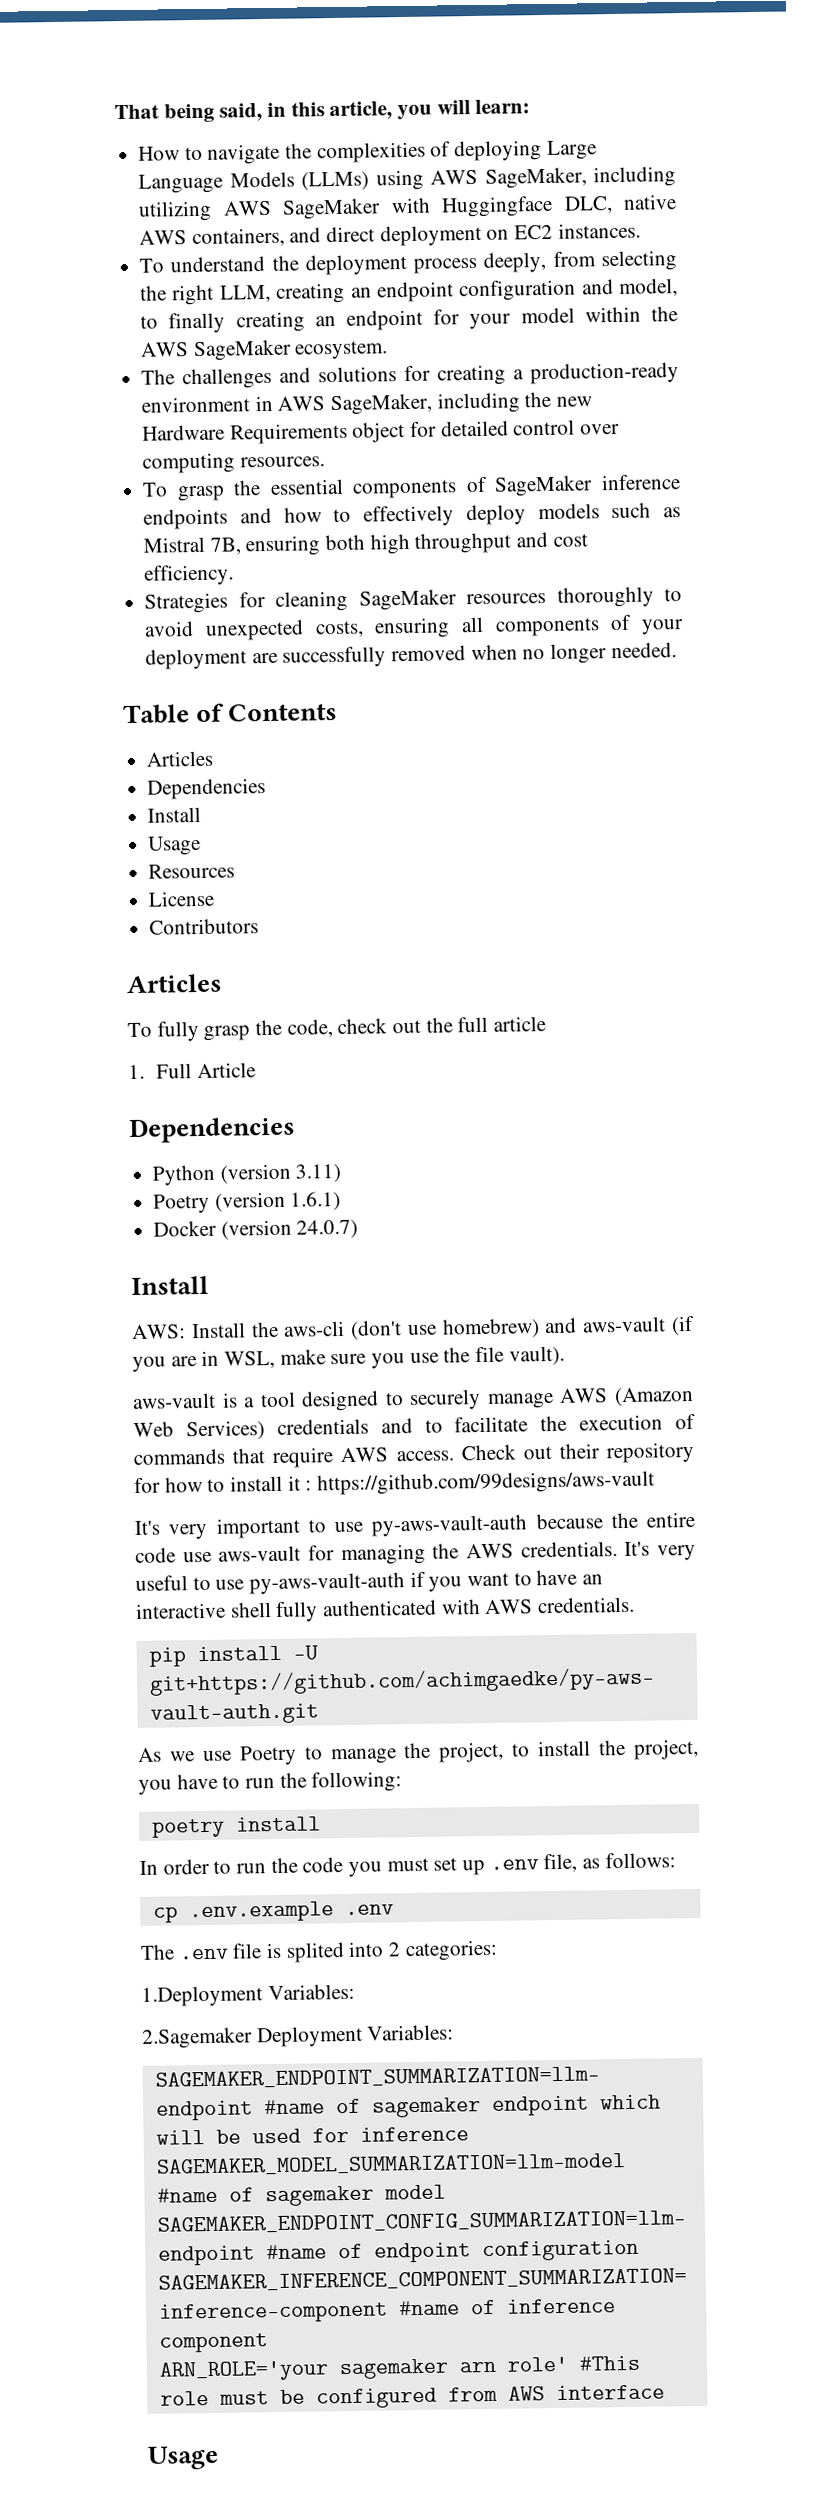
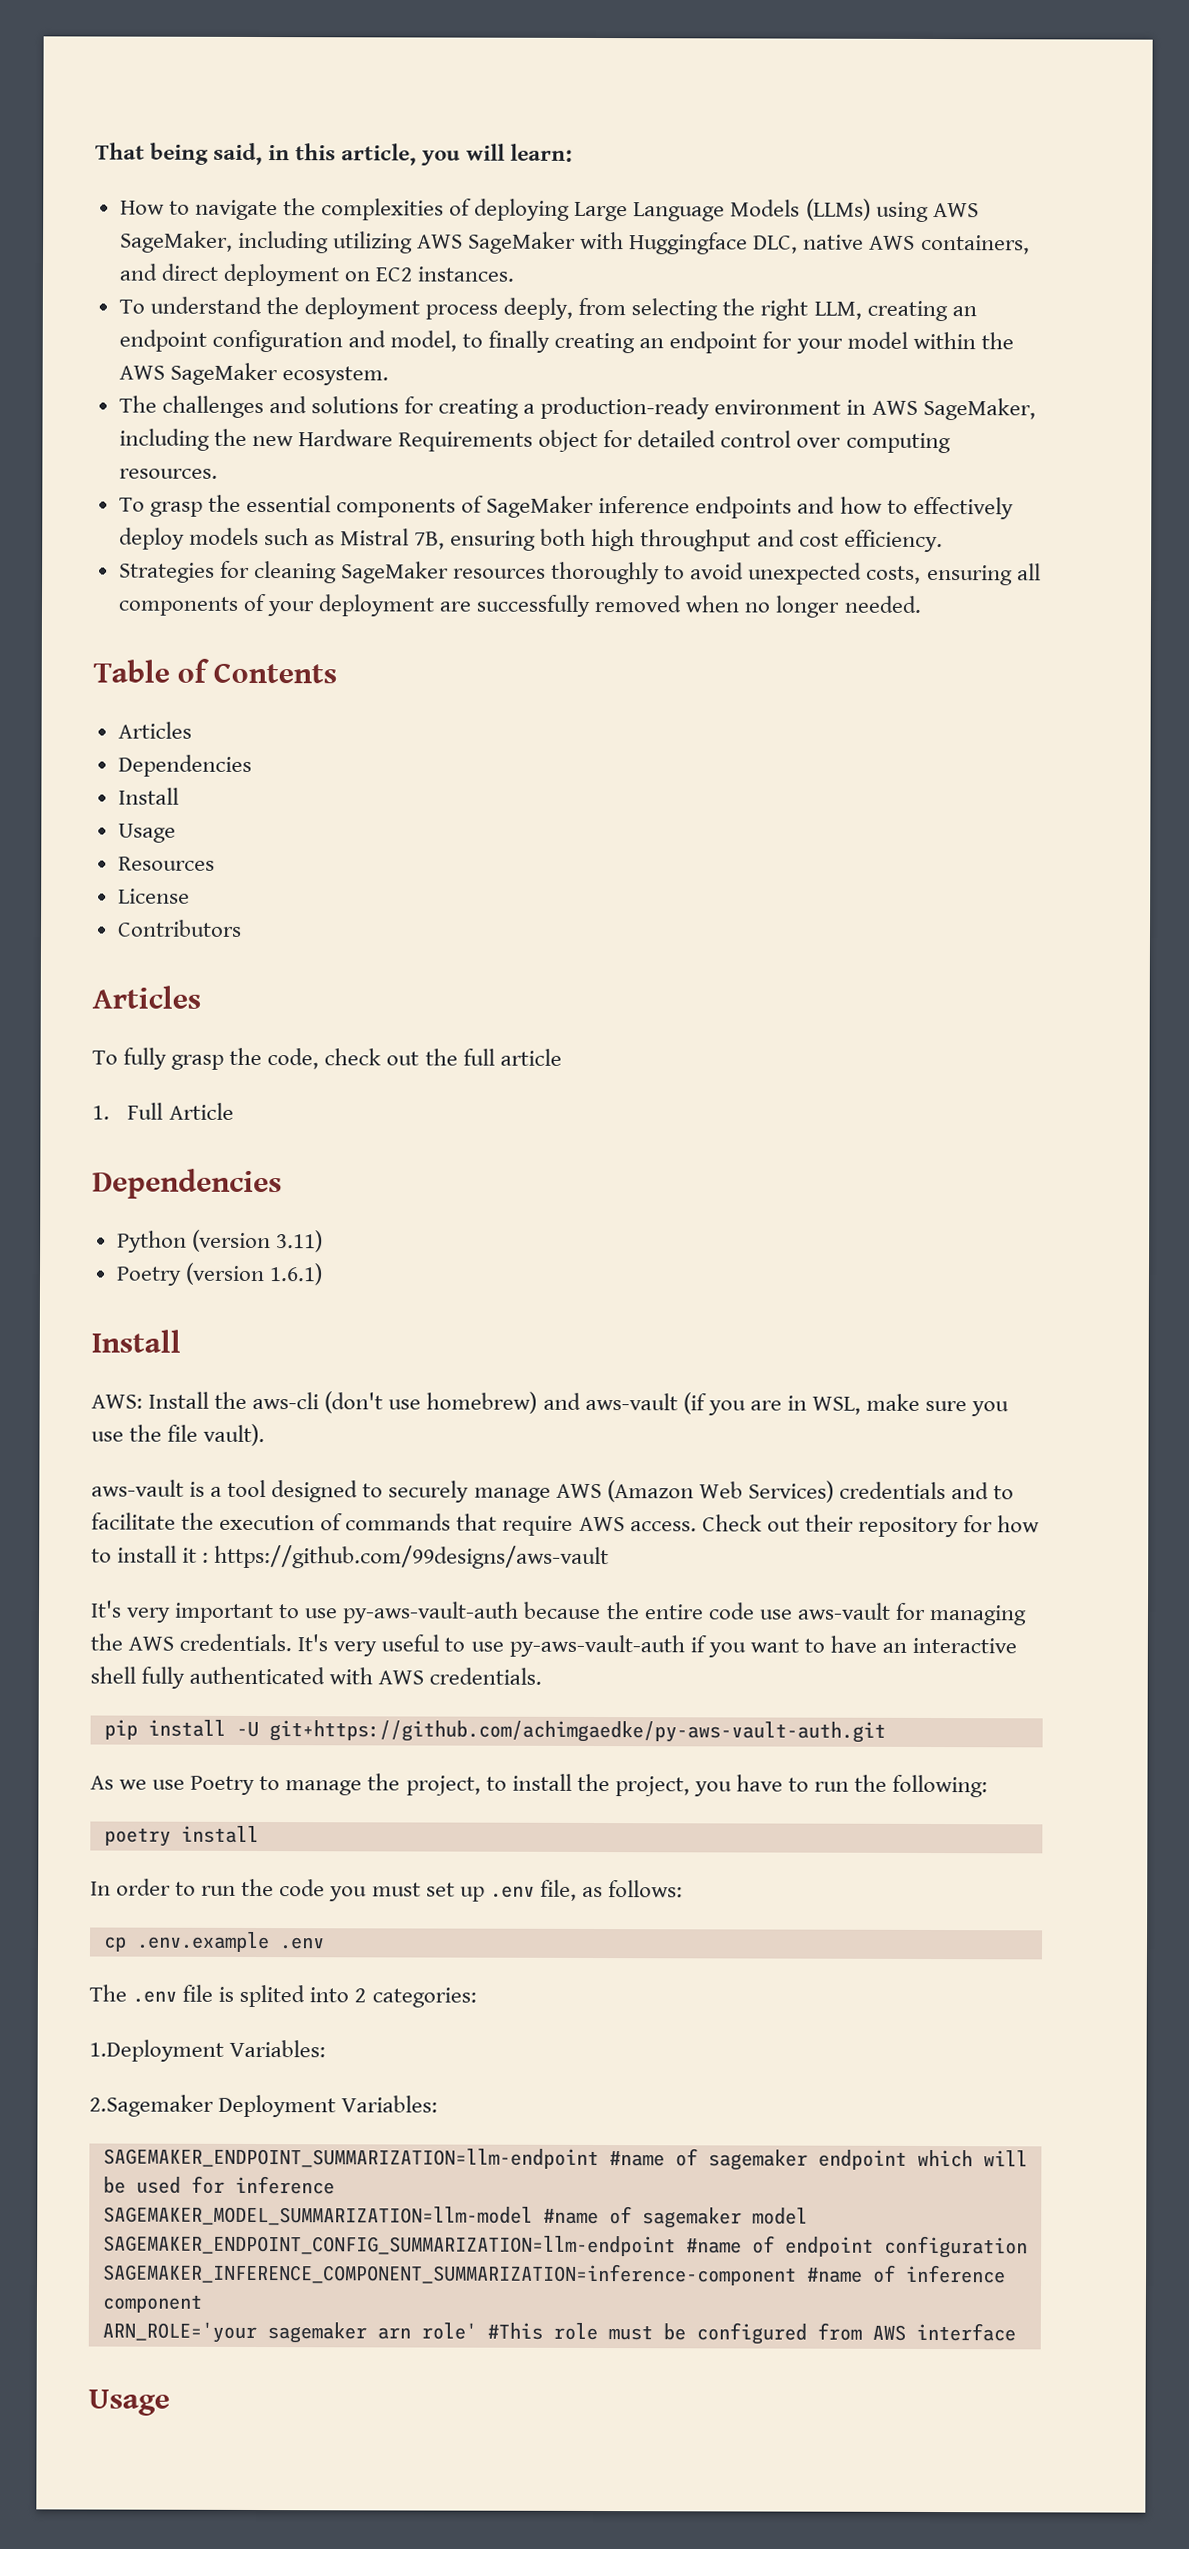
- Docker (version 24.0.7)

